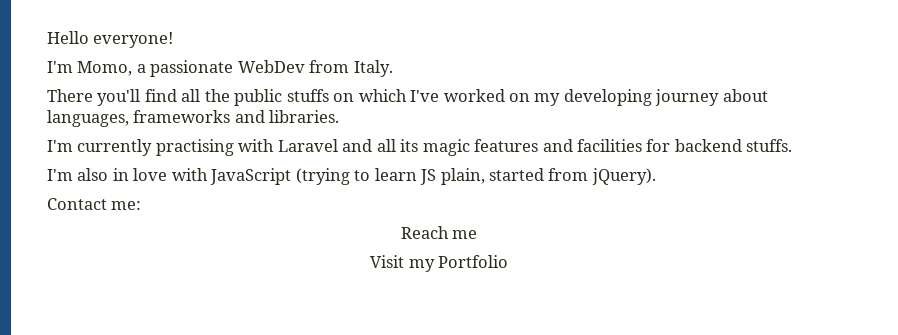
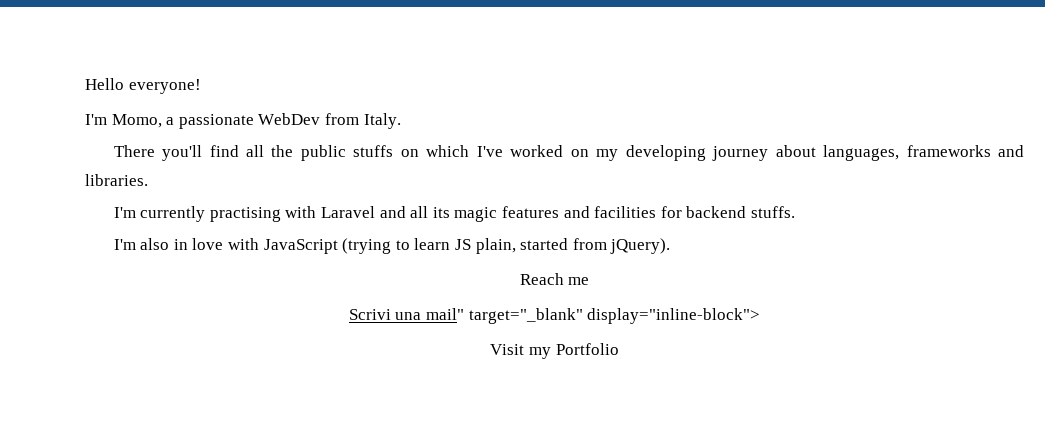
- Contact me:
+ Scrivi una mail" target="_blank" display="inline-block">

